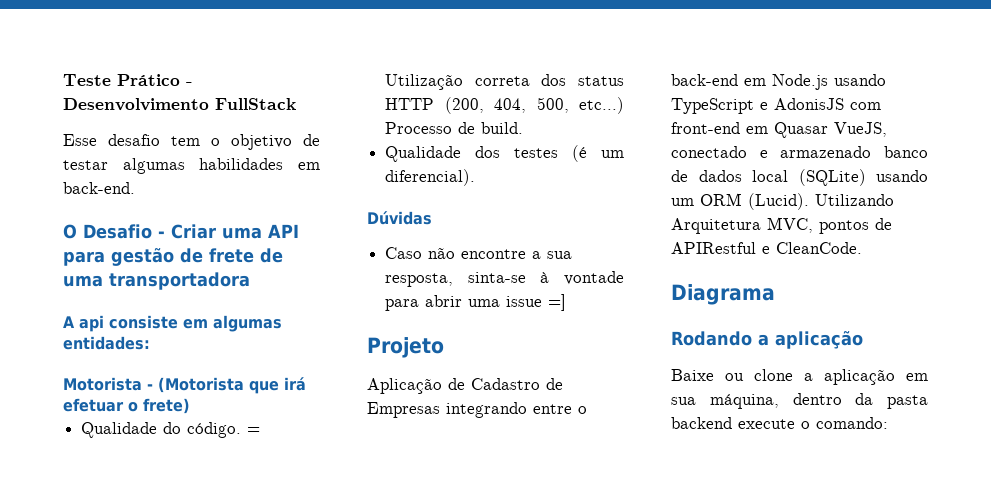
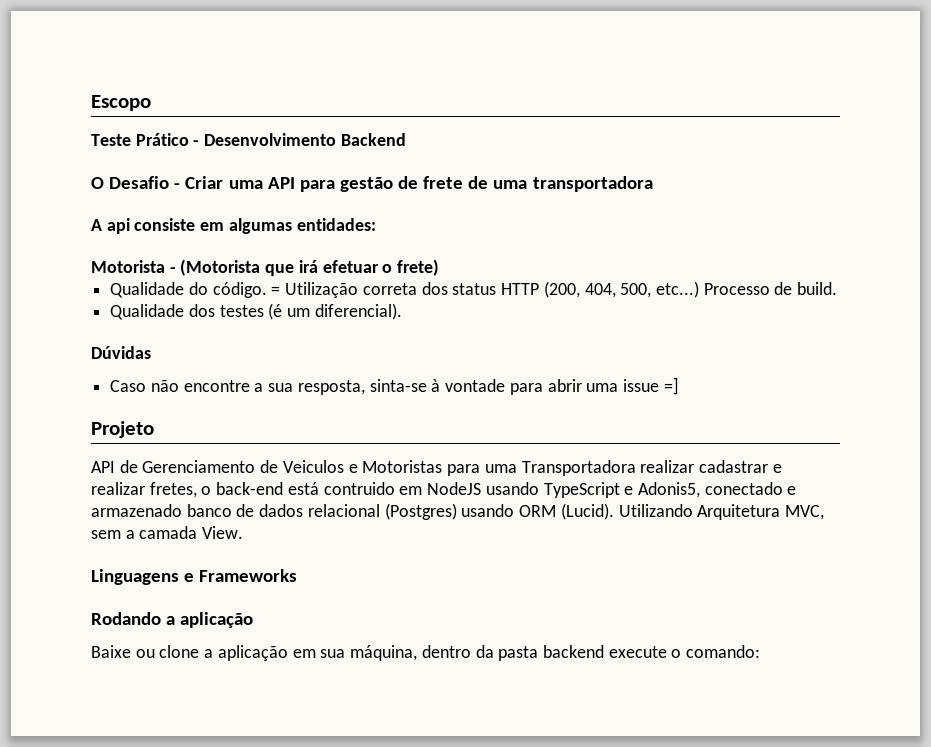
+ Escopo
- Teste Prático - Desenvolvimento FullStack
- Esse desafio tem o objetivo de testar algumas habilidades em back-end.
+ Teste Prático - Desenvolvimento Backend
- Aplicação de Cadastro de Empresas integrando entre o back-end em Node.js usando TypeScript e AdonisJS com front-end em Quasar VueJS, conectado e armazenado banco de dados local (SQLite) usando um ORM (Lucid).
+ API de Gerenciamento de Veiculos e Motoristas para uma Transportadora realizar cadastrar e realizar fretes, o back-end está contruido em NodeJS usando TypeScript e Adonis5, conectado e armazenado banco de dados relacional (Postgres) usando ORM (Lucid).
- Utilizando Arquitetura MVC, pontos de APIRestful e CleanCode.
- Diagrama
+ Utilizando Arquitetura MVC, sem a camada View.
+ Linguagens e Frameworks

